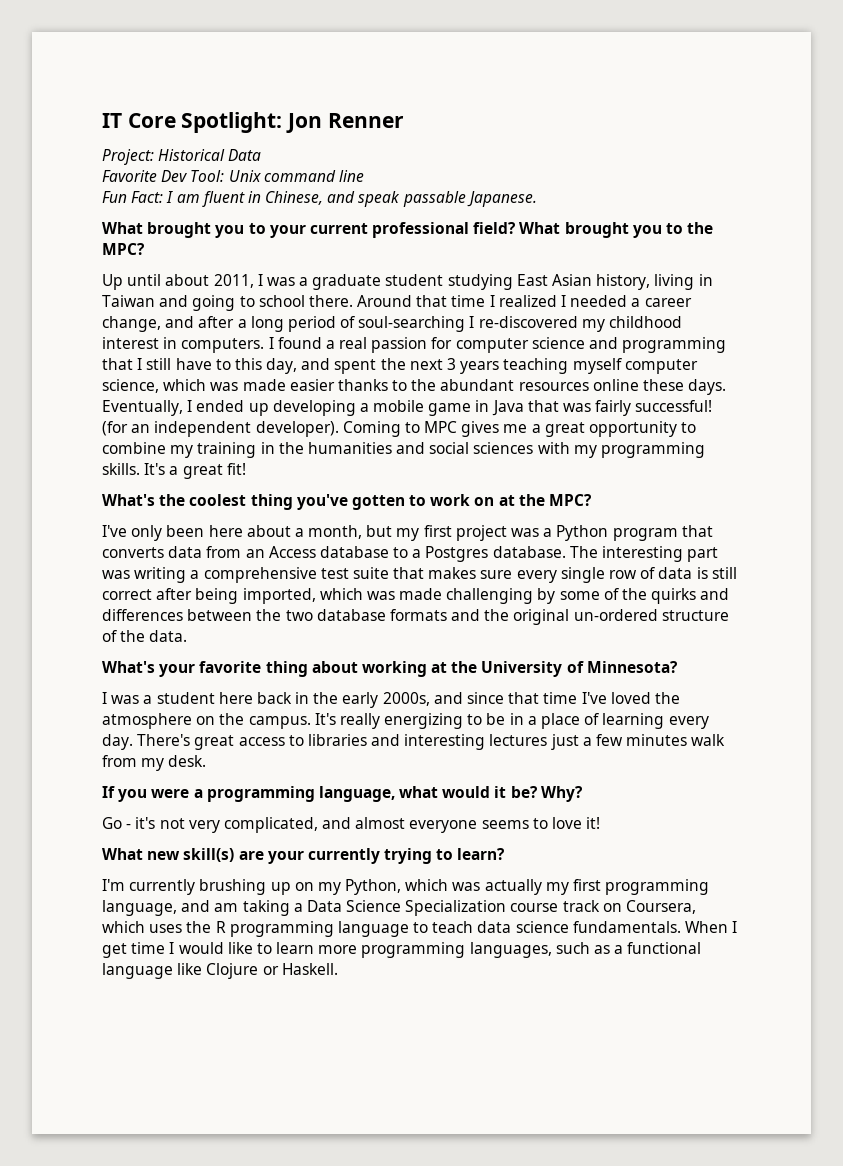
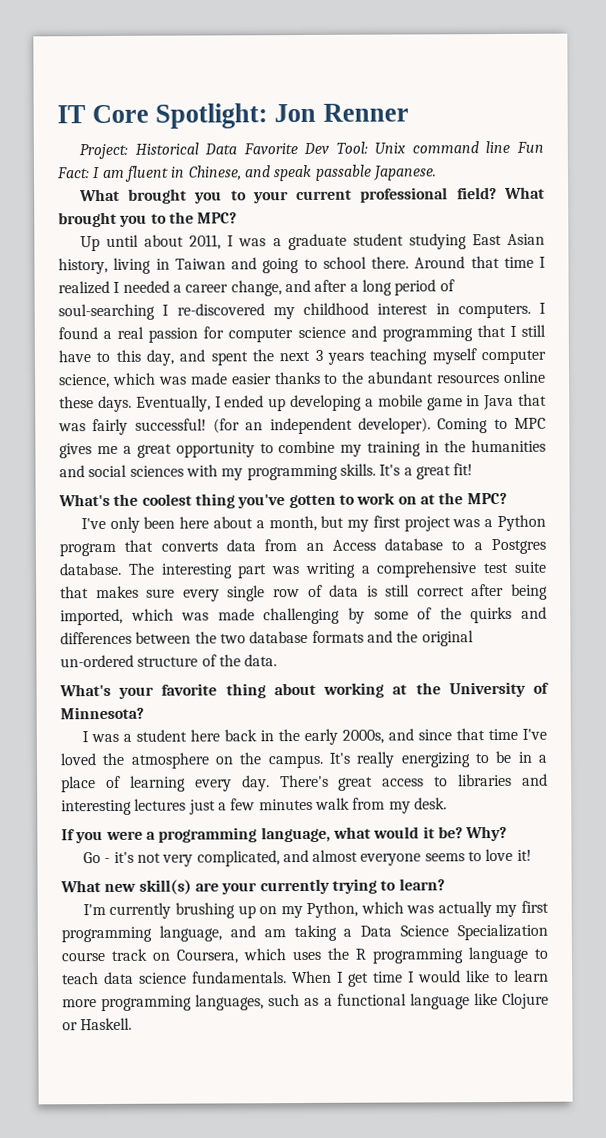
- Project: Historical Data
- Favorite Dev Tool: Unix command line
- Fun Fact: I am fluent in Chinese, and speak passable Japanese.
+ Project: Historical Data Favorite Dev Tool: Unix command line Fun Fact: I am fluent in Chinese, and speak passable Japanese.

